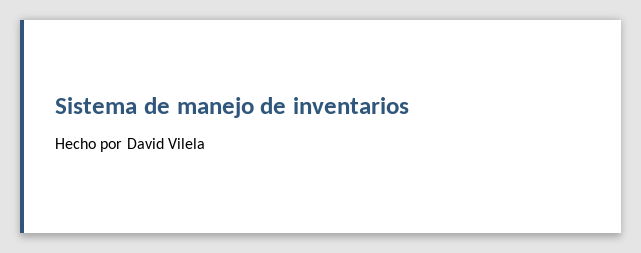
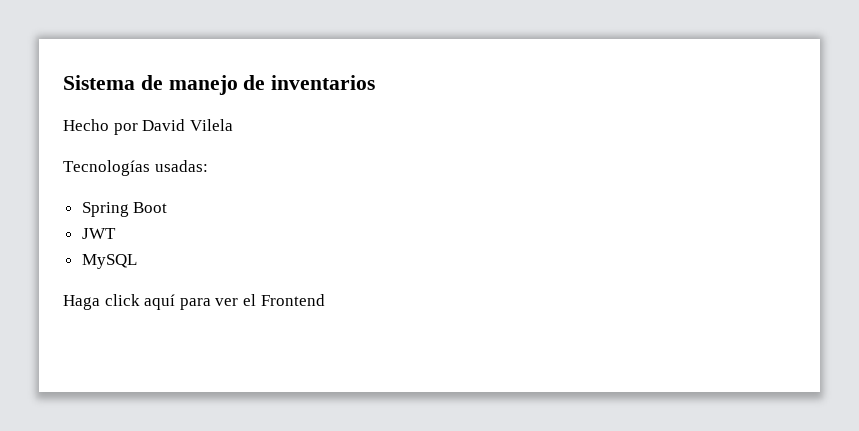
+ Tecnologías usadas:
+ Spring Boot
+ JWT
+ MySQL
+ Haga click aquí para ver el Frontend

